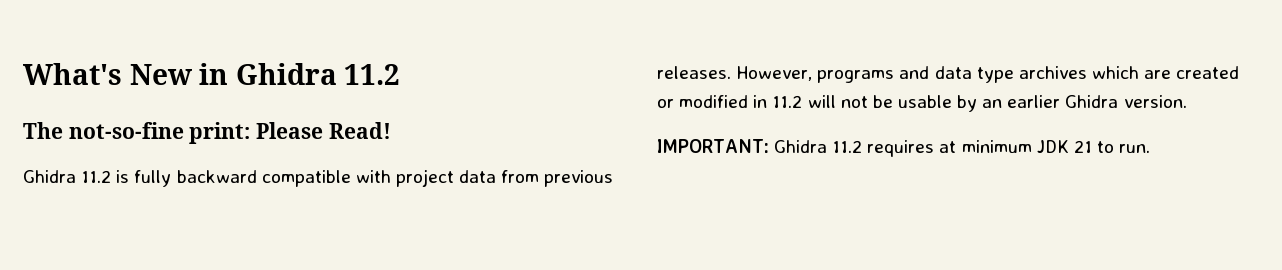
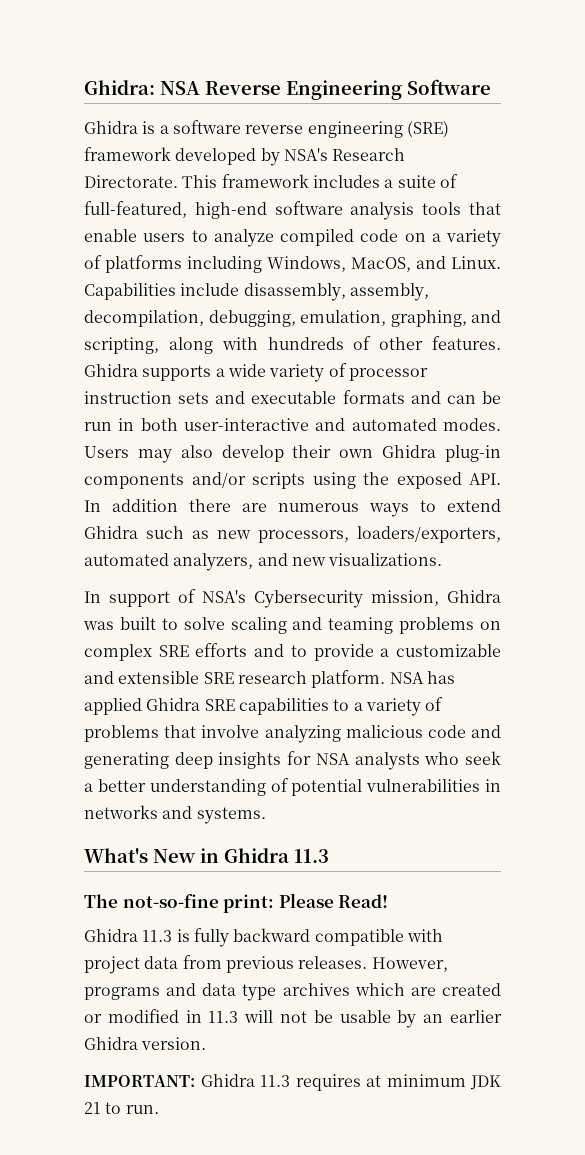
+ Ghidra: NSA Reverse Engineering Software
+ Ghidra is a software reverse engineering (SRE) framework developed by NSA's Research Directorate. This framework includes a suite of full-featured, high-end software analysis tools that enable users to analyze compiled code on a variety of platforms including Windows, MacOS, and Linux. Capabilities include disassembly, assembly, decompilation, debugging, emulation, graphing, and scripting, along with hundreds of other features. Ghidra supports a wide variety of processor instruction sets and executable formats and can be run in both user-interactive and automated modes. Users may also develop their own Ghidra plug-in components and/or scripts using the exposed API. In addition there are numerous ways to extend Ghidra such as new processors, loaders/exporters, automated analyzers, and new visualizations.
+ In support of NSA's Cybersecurity mission, Ghidra was built to solve scaling and teaming problems on complex SRE efforts and to provide a customizable and extensible SRE research platform. NSA has applied Ghidra SRE capabilities to a variety of problems that involve analyzing malicious code and generating deep insights for NSA analysts who seek a better understanding of potential vulnerabilities in networks and systems.
- What's New in Ghidra 11.2
+ What's New in Ghidra 11.3
- Ghidra 11.2 is fully backward compatible with project data from previous releases.
+ Ghidra 11.3 is fully backward compatible with project data from previous releases.
- However, programs and data type archives which are created or modified in 11.2 will not be usable by an earlier Ghidra version.
+ However, programs and data type archives which are created or modified in 11.3 will not be usable by an earlier Ghidra version.
- IMPORTANT: Ghidra 11.2 requires at minimum JDK 21 to run.
+ IMPORTANT: Ghidra 11.3 requires at minimum JDK 21 to run.

